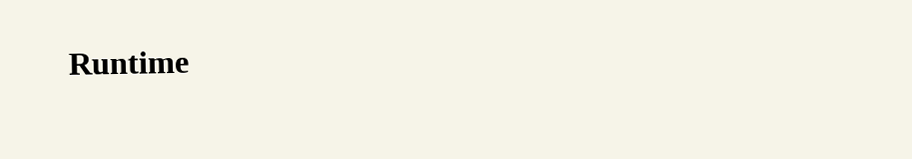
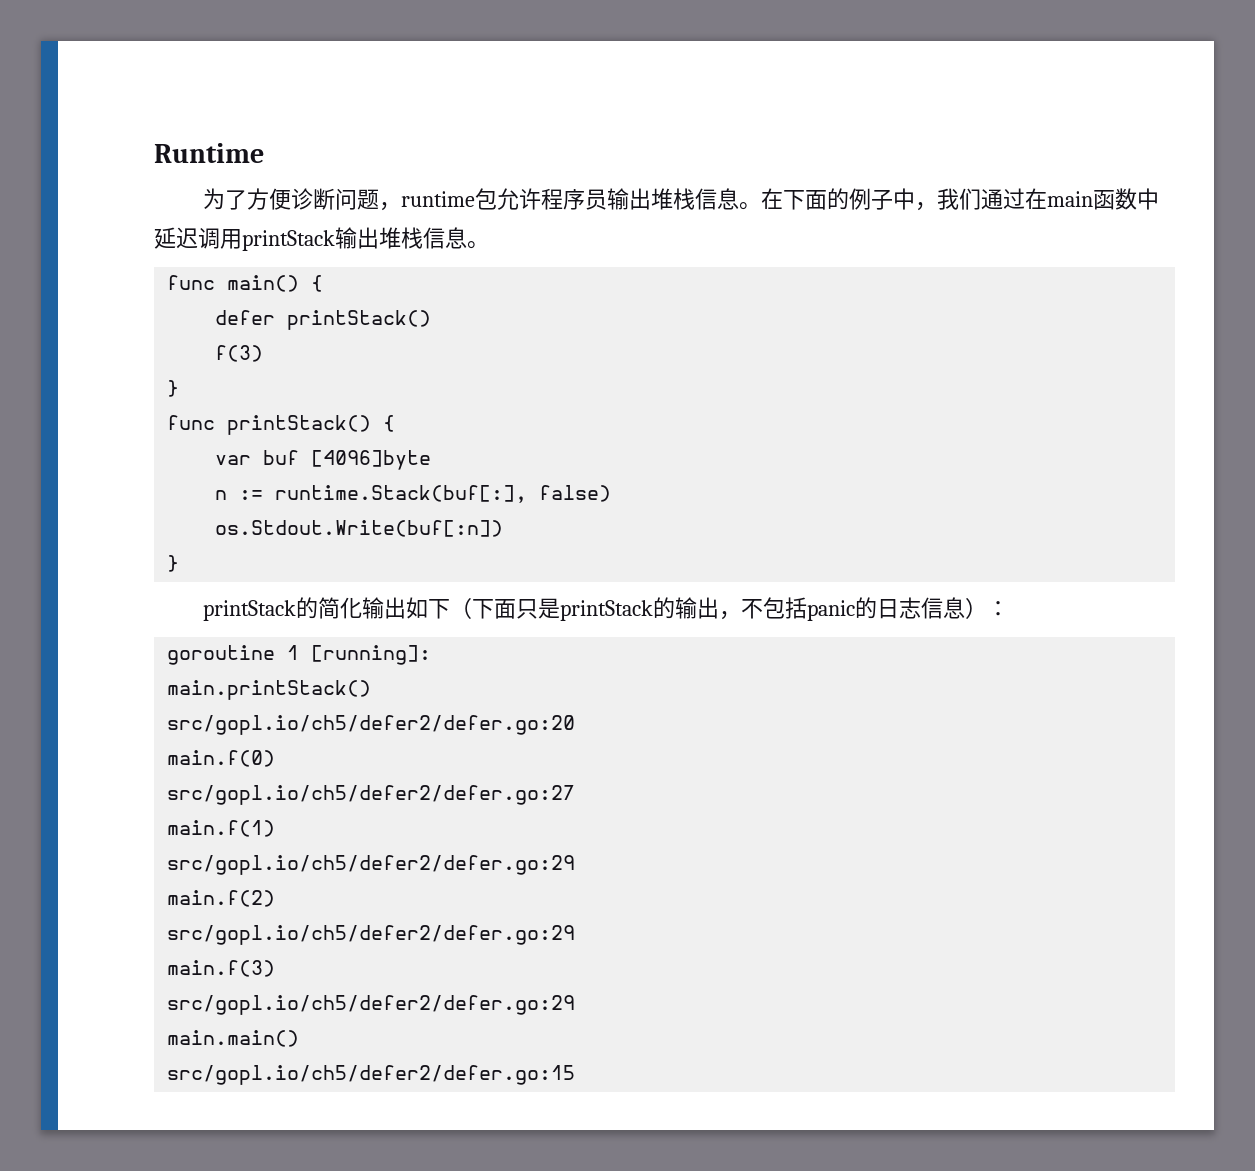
+ 为了方便诊断问题，runtime包允许程序员输出堆栈信息。在下面的例子中，我们通过在main函数中延迟调用printStack输出堆栈信息。
+ func main() {
+ defer printStack()
+ f(3)
+ }
+ func printStack() {
+ var buf [4096]byte
+ n := runtime.Stack(buf[:], false)
+ os.Stdout.Write(buf[:n])
+ }
+ printStack的简化输出如下（下面只是printStack的输出，不包括panic的日志信息）：
+ goroutine 1 [running]:
+ main.printStack()
+ src/gopl.io/ch5/defer2/defer.go:20
+ main.f(0)
+ src/gopl.io/ch5/defer2/defer.go:27
+ main.f(1)
+ src/gopl.io/ch5/defer2/defer.go:29
+ main.f(2)
+ src/gopl.io/ch5/defer2/defer.go:29
+ main.f(3)
+ src/gopl.io/ch5/defer2/defer.go:29
+ main.main()
+ src/gopl.io/ch5/defer2/defer.go:15

